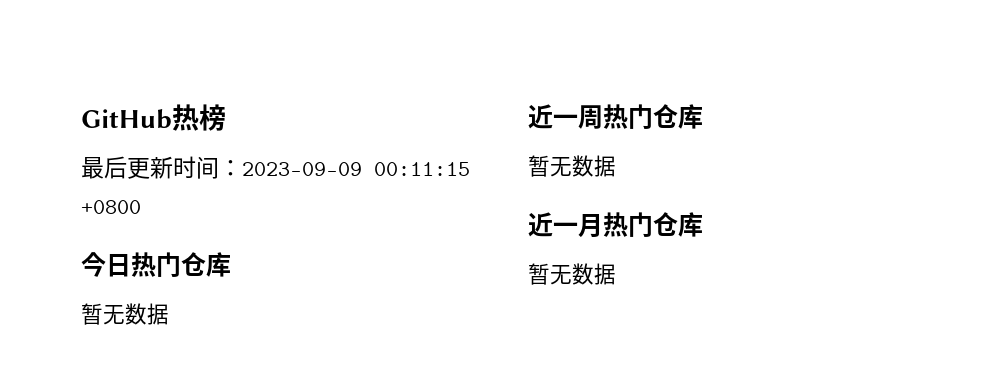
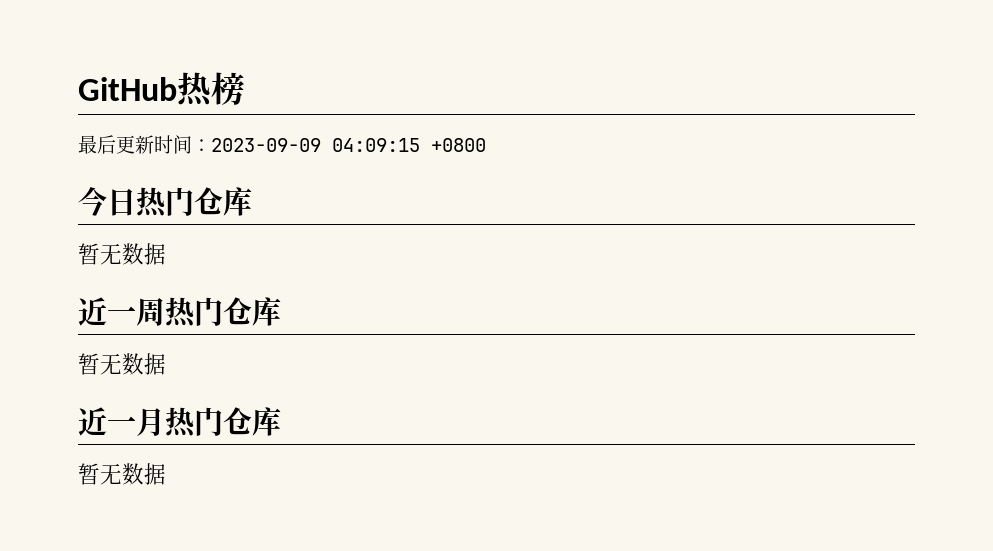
- 最后更新时间：2023-09-09 00:11:15 +0800
+ 最后更新时间：2023-09-09 04:09:15 +0800

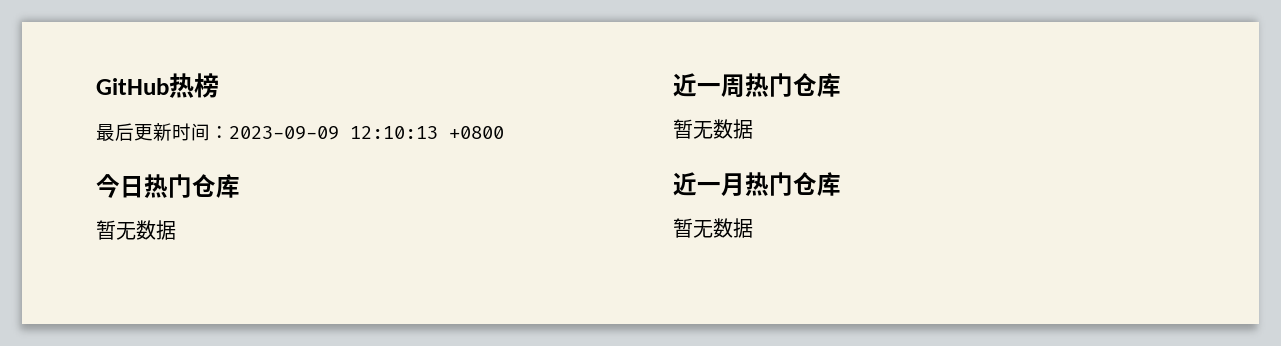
- 最后更新时间：2023-09-09 04:09:15 +0800
+ 最后更新时间：2023-09-09 12:10:13 +0800

